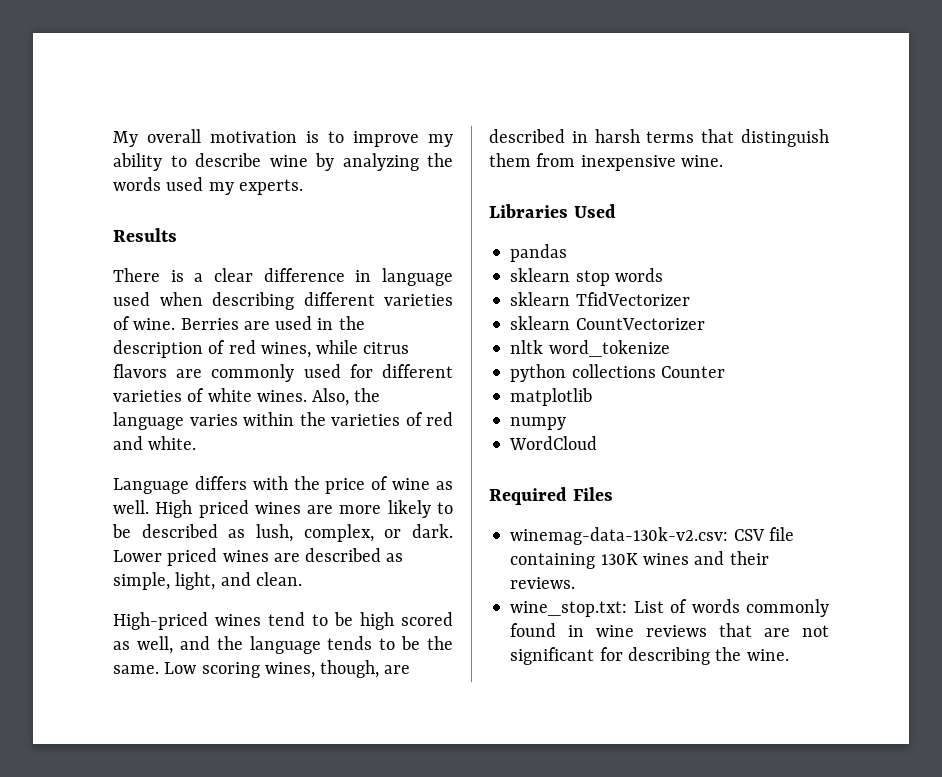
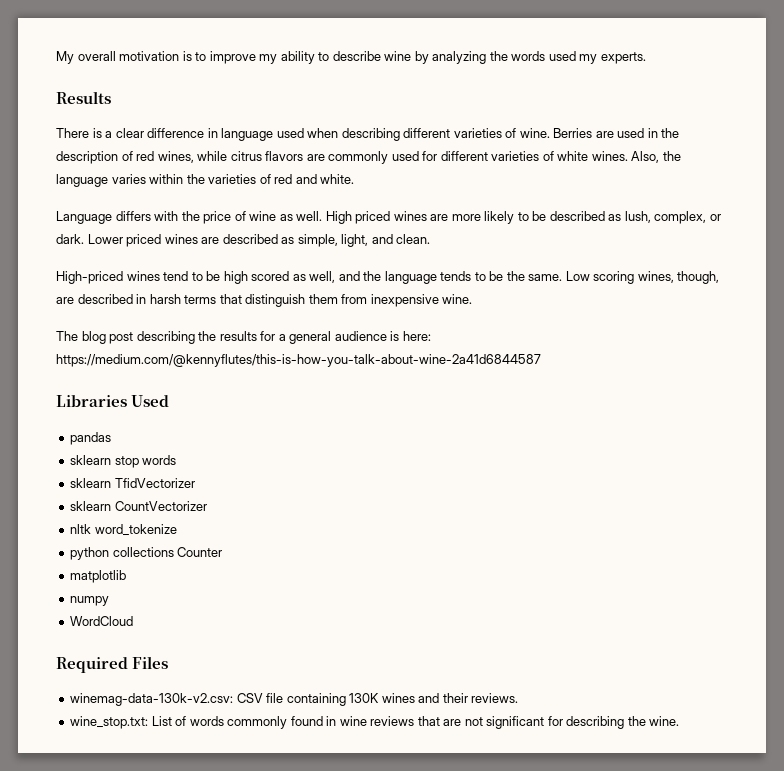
+ The blog post describing the results for a general audience is here: https://medium.com/@kennyflutes/this-is-how-you-talk-about-wine-2a41d6844587

